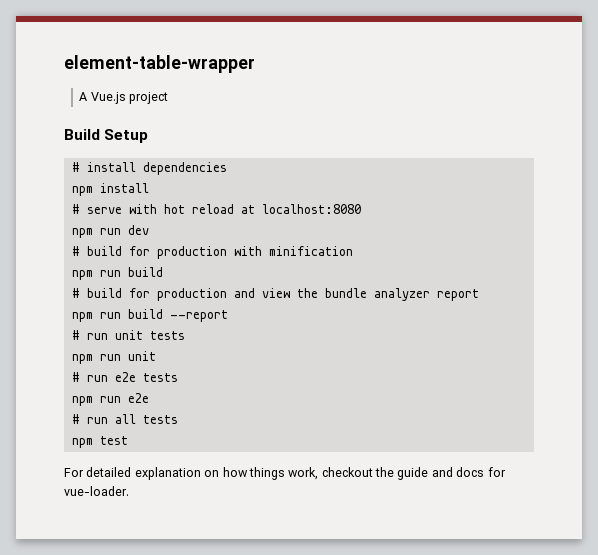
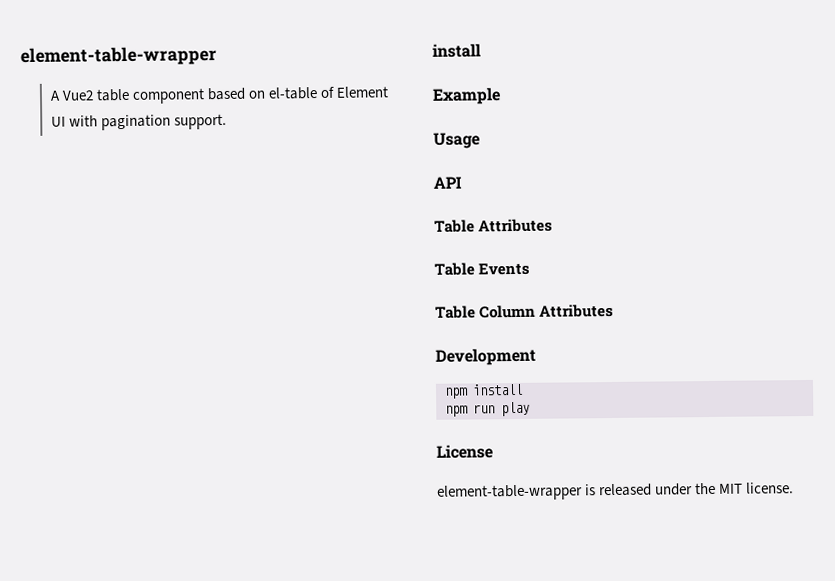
- A Vue.js project
- Build Setup
- # install dependencies
+ A Vue2 table component based on el-table of Element UI with pagination support.
+ install
+ Example
+ Usage
+ API
+ Table Attributes
+ Table Events
+ Table Column Attributes
+ Development
  npm install
- # serve with hot reload at localhost:8080
- npm run dev
- # build for production with minification
- npm run build
- # build for production and view the bundle analyzer report
- npm run build --report
- # run unit tests
- npm run unit
- # run e2e tests
- npm run e2e
- # run all tests
- npm test
- For detailed explanation on how things work, checkout the guide and docs for vue-loader.
+ npm run play
+ License
+ element-table-wrapper is released under the MIT license.

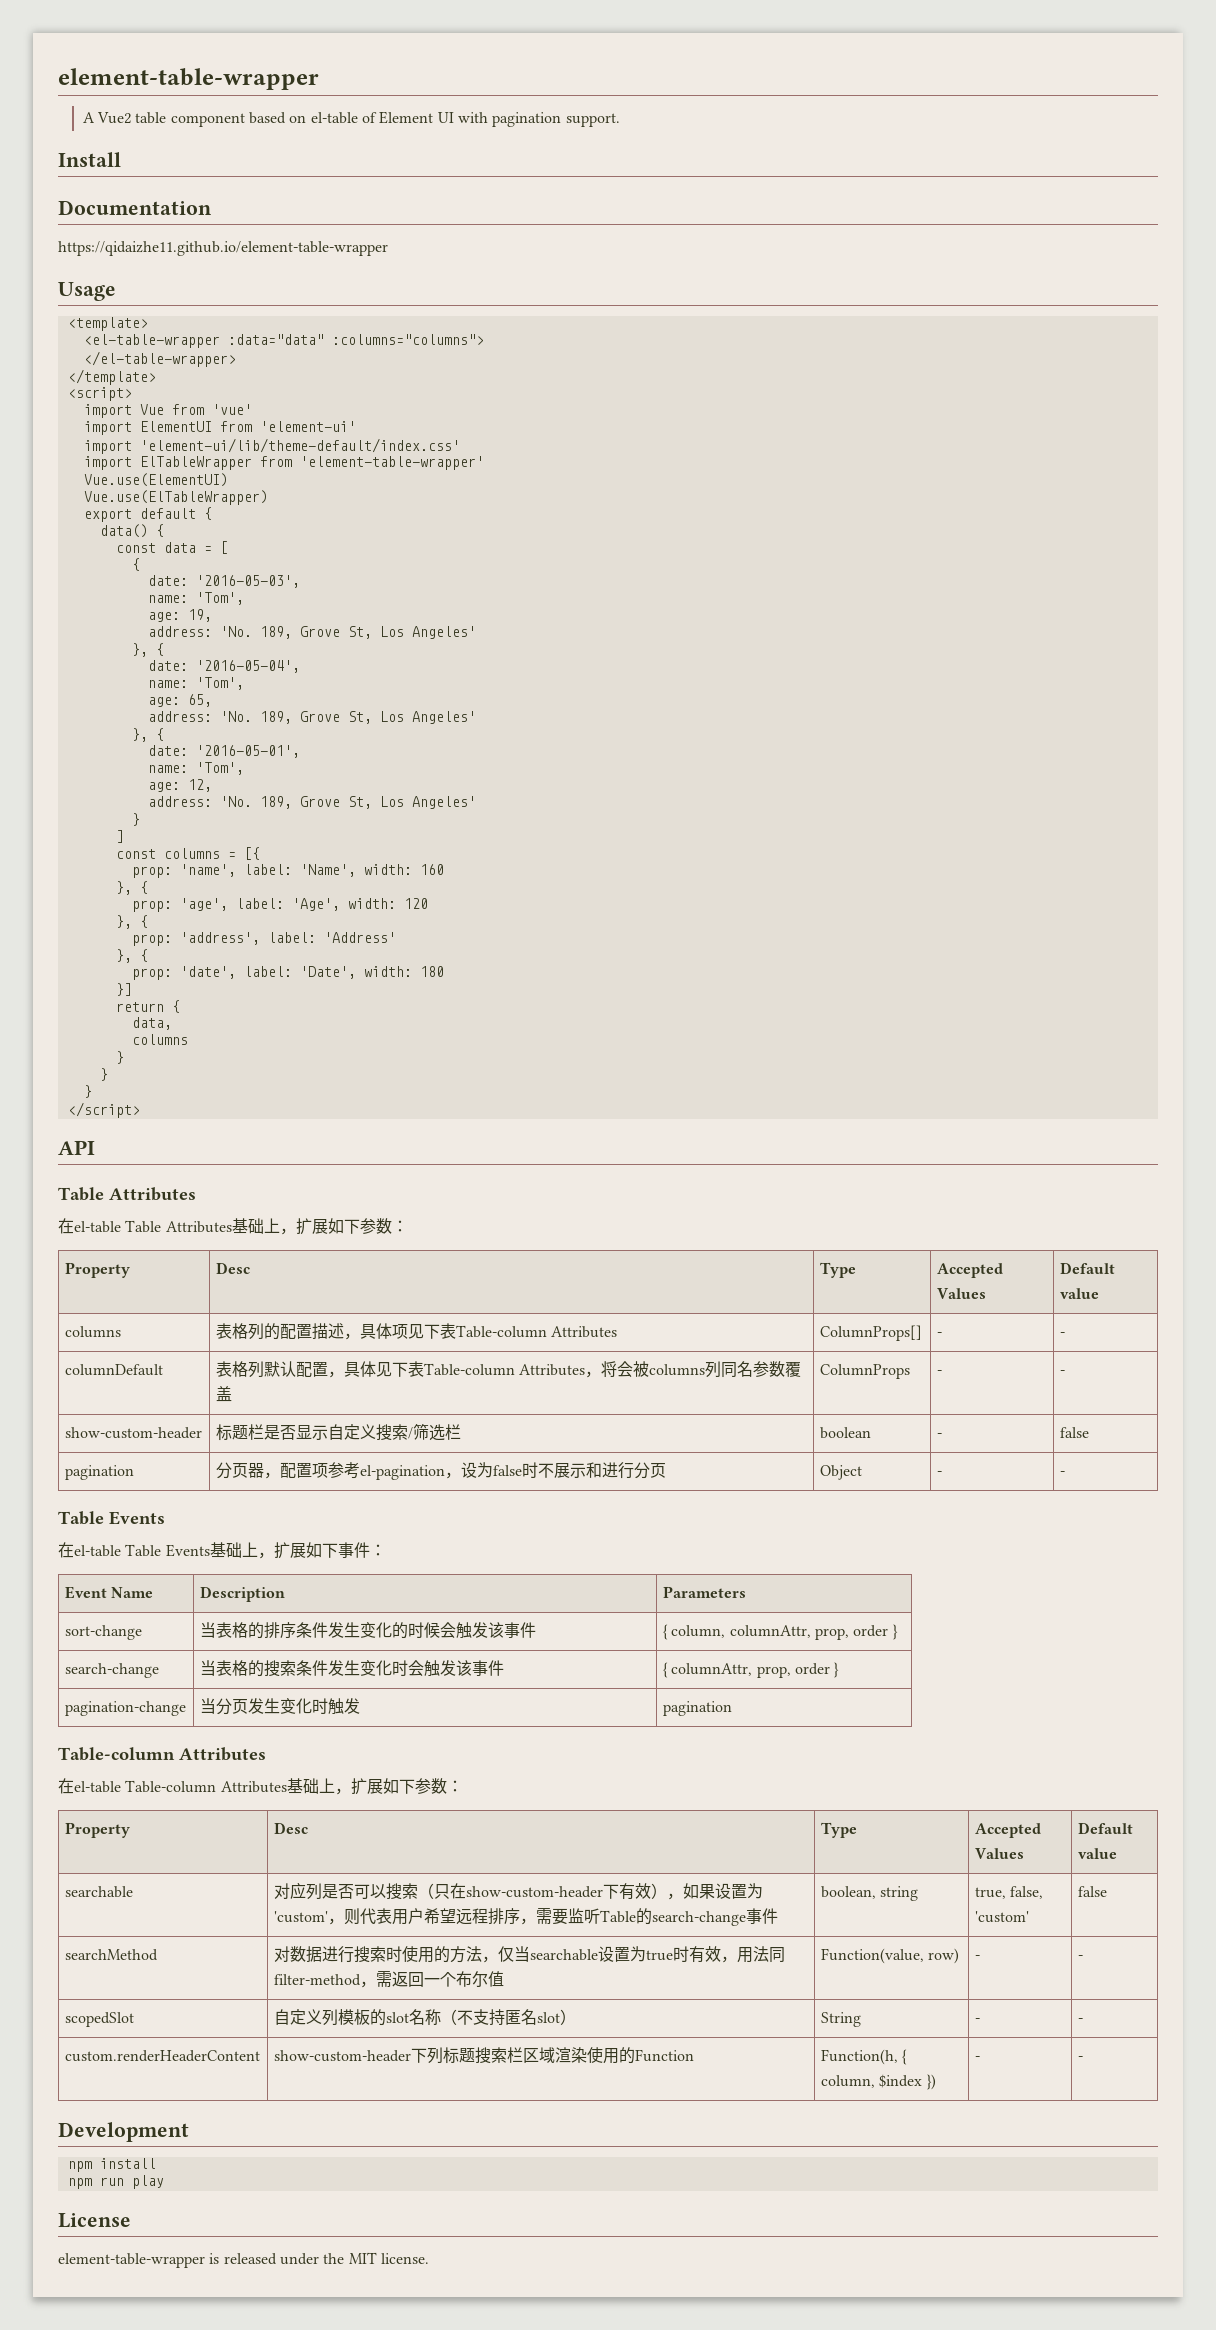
  A Vue2 table component based on el-table of Element UI with pagination support.
- install
- Example
+ Install
+ Documentation
+ https://qidaizhe11.github.io/element-table-wrapper
  Usage
+ <template>
+ <el-table-wrapper :data="data" :columns="columns">
+ </el-table-wrapper>
+ </template>
+ <script>
+ import Vue from 'vue'
+ import ElementUI from 'element-ui'
+ import 'element-ui/lib/theme-default/index.css'
+ import ElTableWrapper from 'element-table-wrapper'
+ Vue.use(ElementUI)
+ Vue.use(ElTableWrapper)
+ export default {
+ data() {
+ const data = [
+ {
+ date: '2016-05-03',
+ name: 'Tom',
+ age: 19,
+ address: 'No. 189, Grove St, Los Angeles'
+ }, {
+ date: '2016-05-04',
+ name: 'Tom',
+ age: 65,
+ address: 'No. 189, Grove St, Los Angeles'
+ }, {
+ date: '2016-05-01',
+ name: 'Tom',
+ age: 12,
+ address: 'No. 189, Grove St, Los Angeles'
+ }
+ ]
+ const columns = [{
+ prop: 'name', label: 'Name', width: 160
+ }, {
+ prop: 'age', label: 'Age', width: 120
+ }, {
+ prop: 'address', label: 'Address'
+ }, {
+ prop: 'date', label: 'Date', width: 180
+ }]
+ return {
+ data,
+ columns
+ }
+ }
+ }
+ </script>
  API
  Table Attributes
+ 在el-table Table Attributes基础上，扩展如下参数：
+ Property | Desc | Type | Accepted Values | Default value
+ columns | 表格列的配置描述，具体项见下表Table-column Attributes | ColumnProps[] | - | -
+ columnDefault | 表格列默认配置，具体见下表Table-column Attributes，将会被columns列同名参数覆盖 | ColumnProps | - | -
+ show-custom-header | 标题栏是否显示自定义搜索/筛选栏 | boolean | - | false
+ pagination | 分页器，配置项参考el-pagination，设为false时不展示和进行分页 | Object | - | -
  Table Events
- Table Column Attributes
+ 在el-table Table Events基础上，扩展如下事件：
+ Event Name | Description | Parameters
+ sort-change | 当表格的排序条件发生变化的时候会触发该事件 | { column, columnAttr, prop, order }
+ search-change | 当表格的搜索条件发生变化时会触发该事件 | { columnAttr, prop, order }
+ pagination-change | 当分页发生变化时触发 | pagination
+ Table-column Attributes
+ 在el-table Table-column Attributes基础上，扩展如下参数：
+ Property | Desc | Type | Accepted Values | Default value
+ searchable | 对应列是否可以搜索（只在show-custom-header下有效），如果设置为'custom'，则代表用户希望远程排序，需要监听Table的search-change事件 | boolean, string | true, false, 'custom' | false
+ searchMethod | 对数据进行搜索时使用的方法，仅当searchable设置为true时有效，用法同filter-method，需返回一个布尔值 | Function(value, row) | - | -
+ scopedSlot | 自定义列模板的slot名称（不支持匿名slot） | String | - | -
+ custom.renderHeaderContent | show-custom-header下列标题搜索栏区域渲染使用的Function | Function(h, { column, $index }) | - | -

